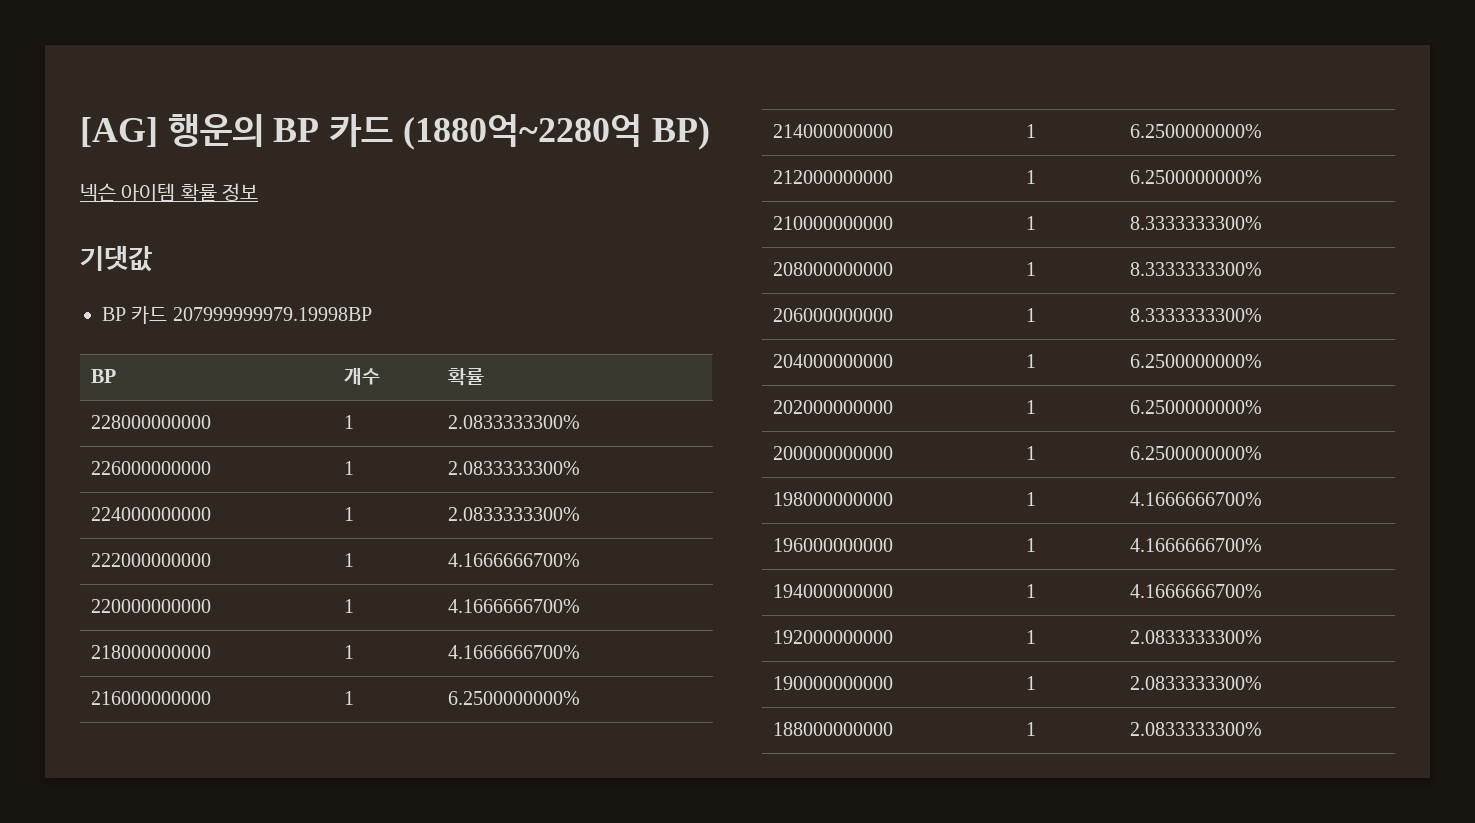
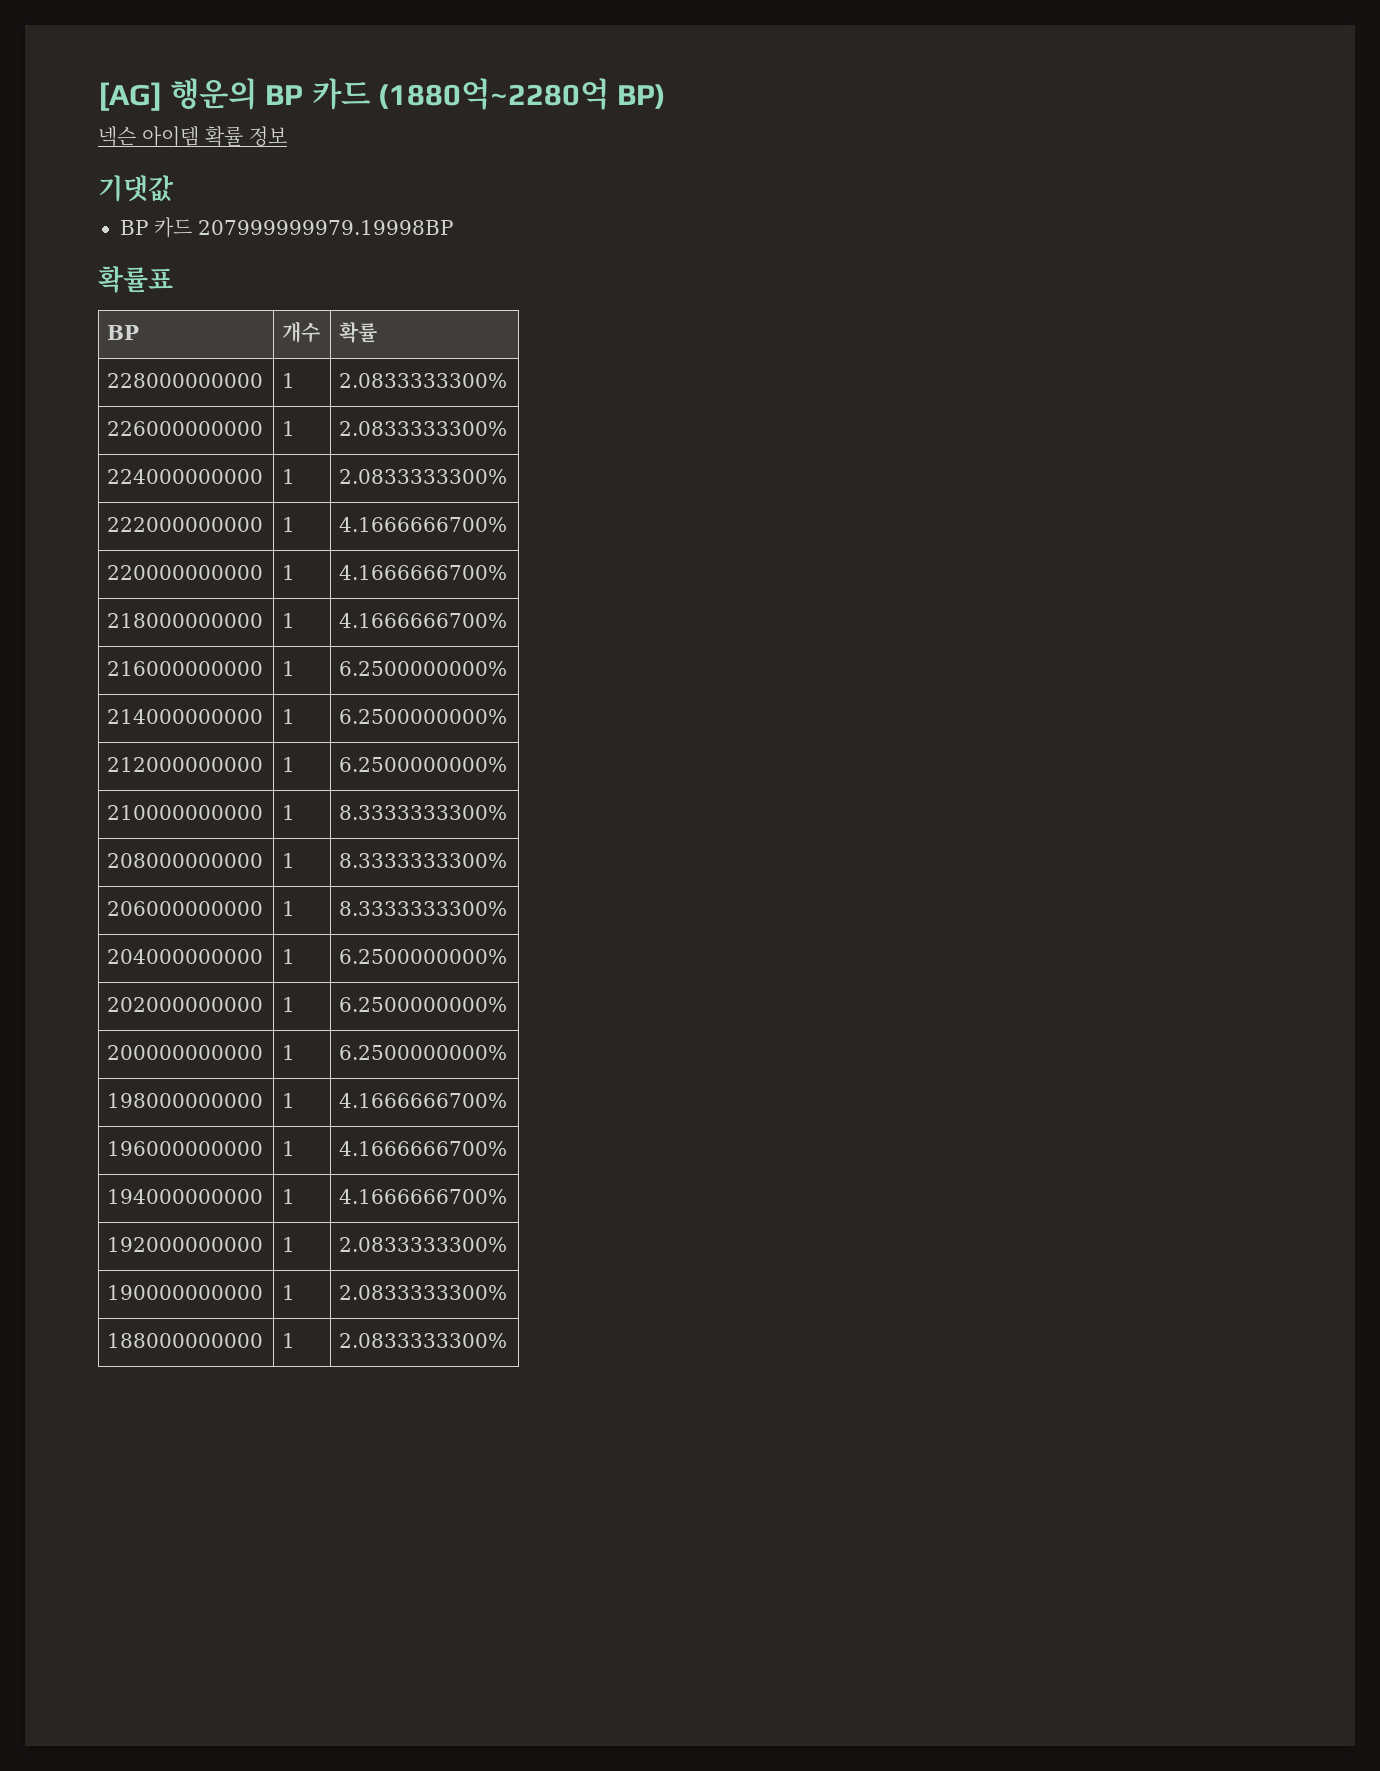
+ 확률표

